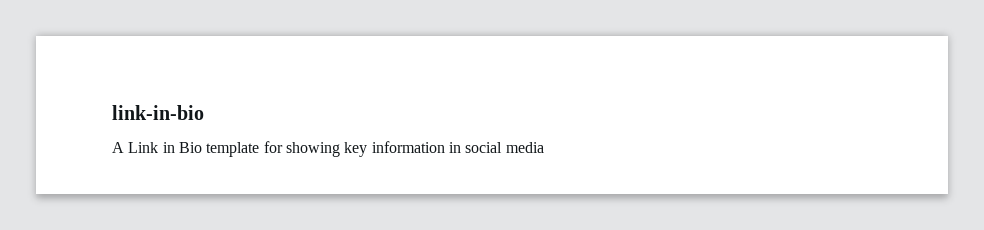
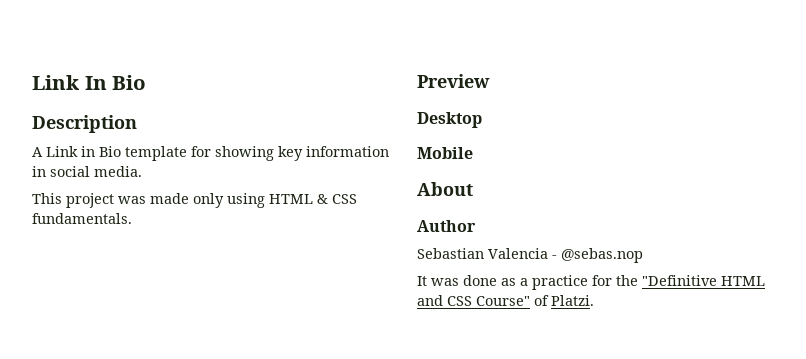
- link-in-bio
+ Link In Bio
+ Description
- A Link in Bio template for showing key information in social media
+ A Link in Bio template for showing key information in social media.
+ This project was made only using HTML & CSS fundamentals.
+ Preview
+ Desktop
+ Mobile
+ About
+ Author
+ Sebastian Valencia - @sebas.nop
+ It was done as a practice for the "Definitive HTML and CSS Course" of Platzi.

